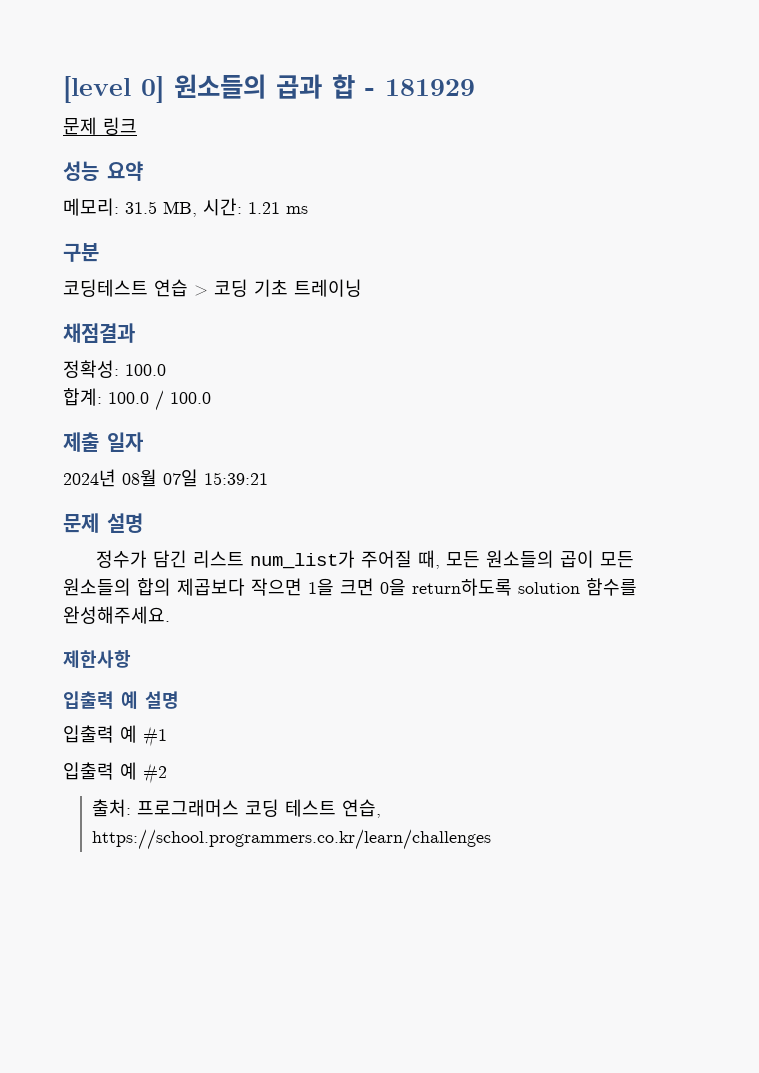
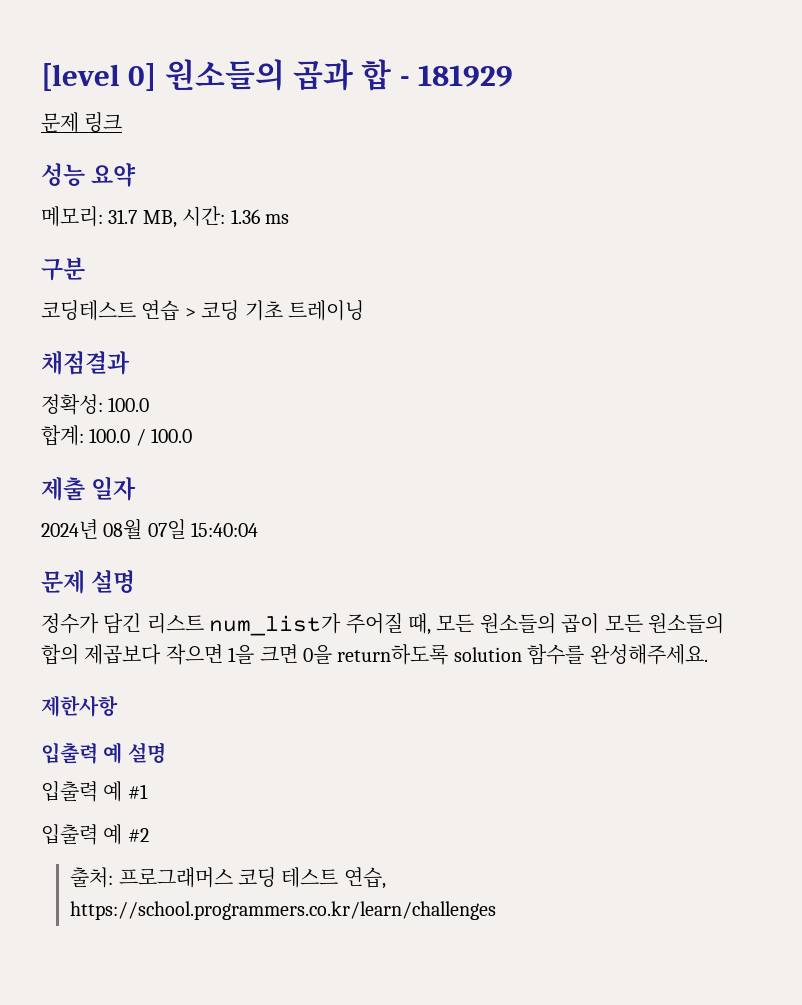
- 메모리: 31.5 MB, 시간: 1.21 ms
+ 메모리: 31.7 MB, 시간: 1.36 ms
- 2024년 08월 07일 15:39:21
+ 2024년 08월 07일 15:40:04

